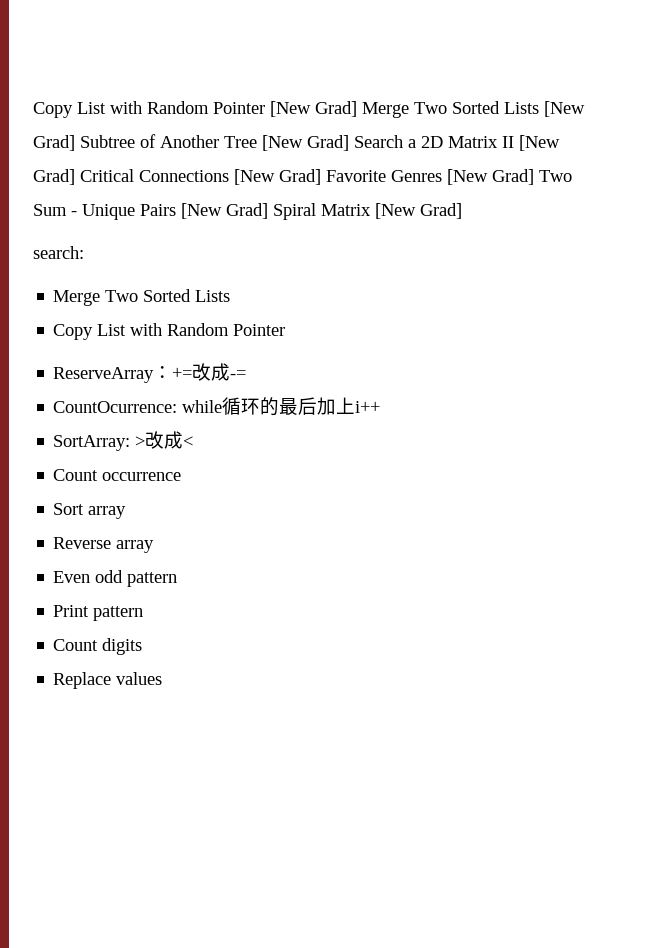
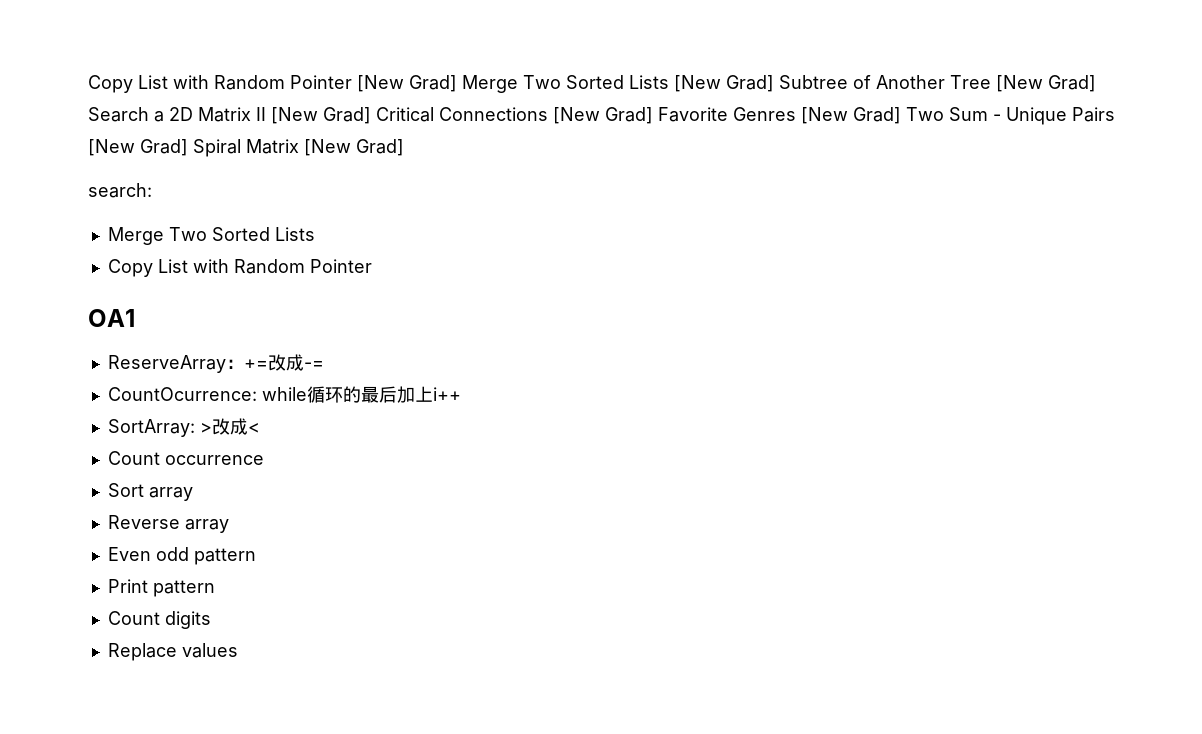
+ OA1

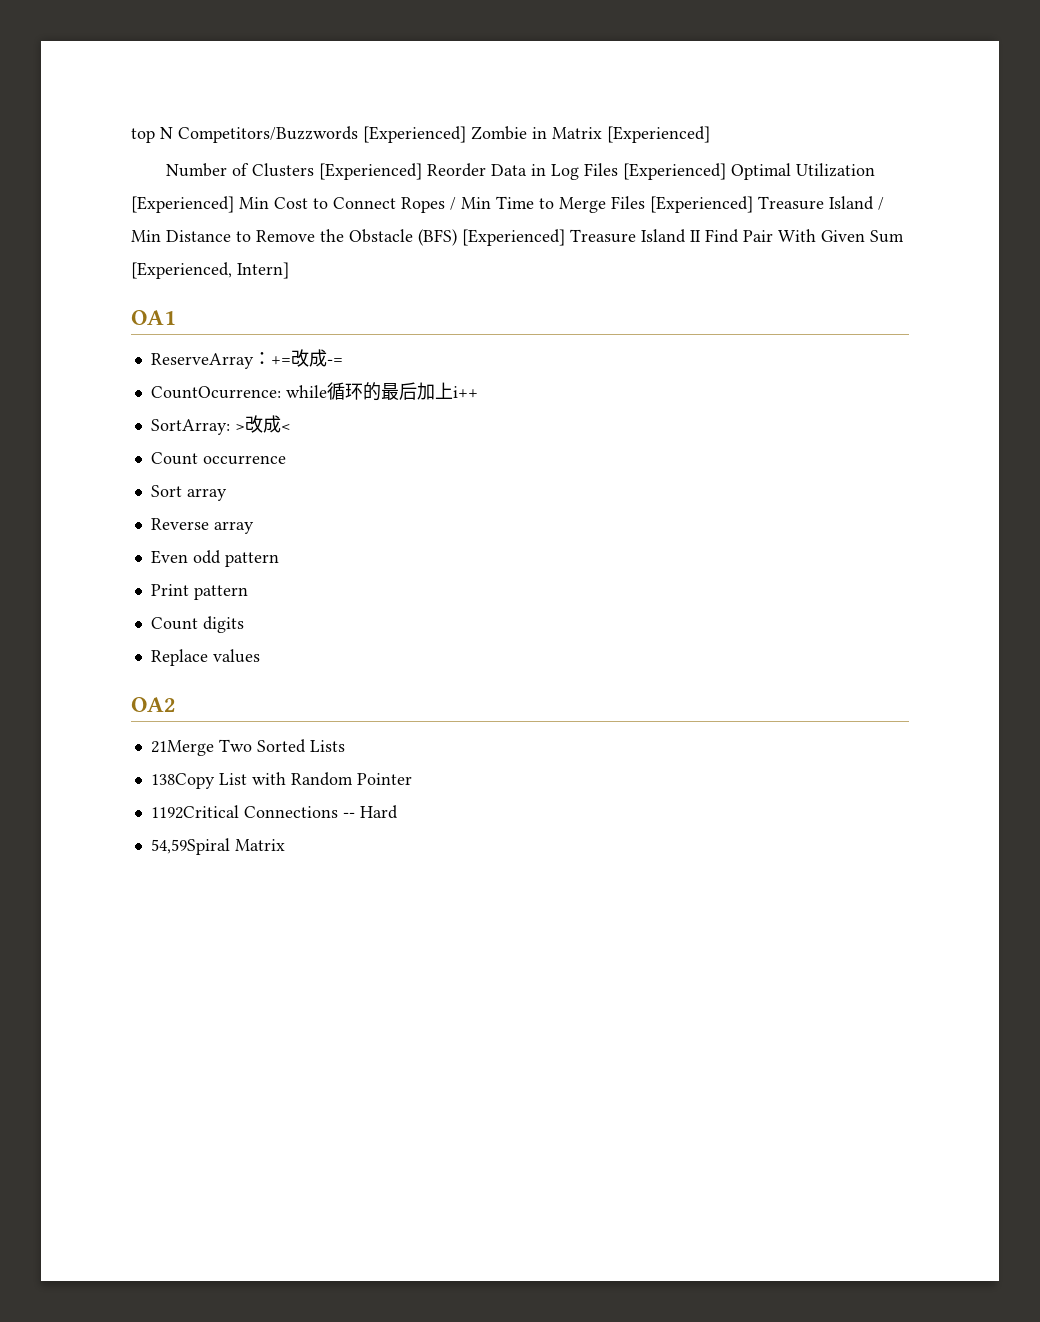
- Copy List with Random Pointer [New Grad] Merge Two Sorted Lists [New Grad] Subtree of Another Tree [New Grad] Search a 2D Matrix II [New Grad] Critical Connections [New Grad] Favorite Genres [New Grad] Two Sum - Unique Pairs [New Grad] Spiral Matrix [New Grad]
- search:
- Merge Two Sorted Lists
- Copy List with Random Pointer
+ top N Competitors/Buzzwords [Experienced] Zombie in Matrix [Experienced]
+ Number of Clusters [Experienced] Reorder Data in Log Files [Experienced] Optimal Utilization [Experienced] Min Cost to Connect Ropes / Min Time to Merge Files [Experienced] Treasure Island / Min Distance to Remove the Obstacle (BFS) [Experienced] Treasure Island II Find Pair With Given Sum [Experienced, Intern]
+ OA2
+ 21Merge Two Sorted Lists
+ 138Copy List with Random Pointer
+ 1192Critical Connections -- Hard
+ 54,59Spiral Matrix

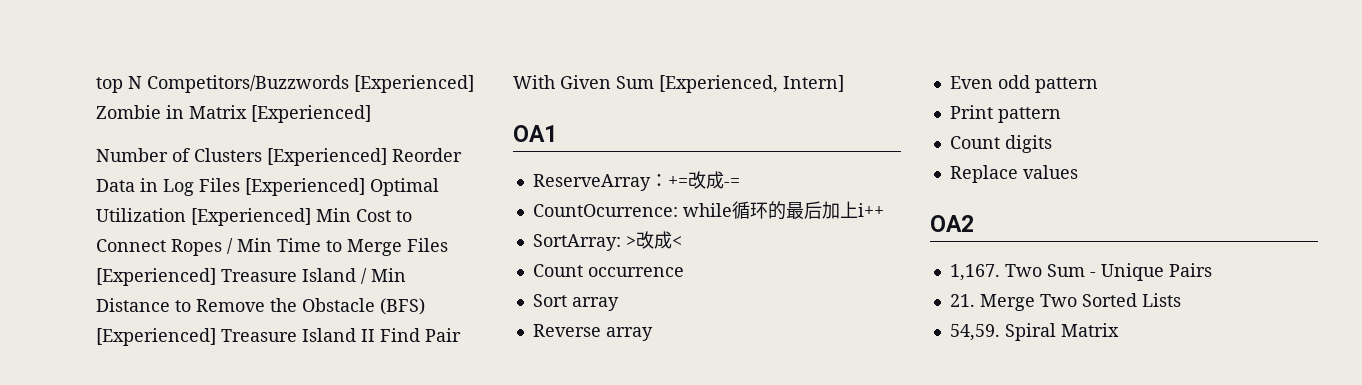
- 21Merge Two Sorted Lists
- 138Copy List with Random Pointer
- 1192Critical Connections -- Hard
- 54,59Spiral Matrix
+ 1,167. Two Sum - Unique Pairs
+ 21. Merge Two Sorted Lists
+ 54,59. Spiral Matrix

